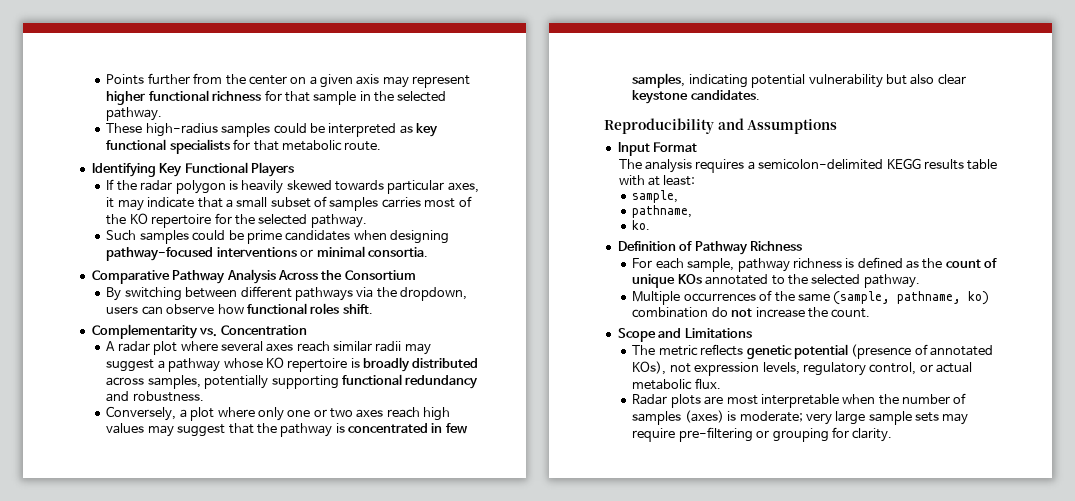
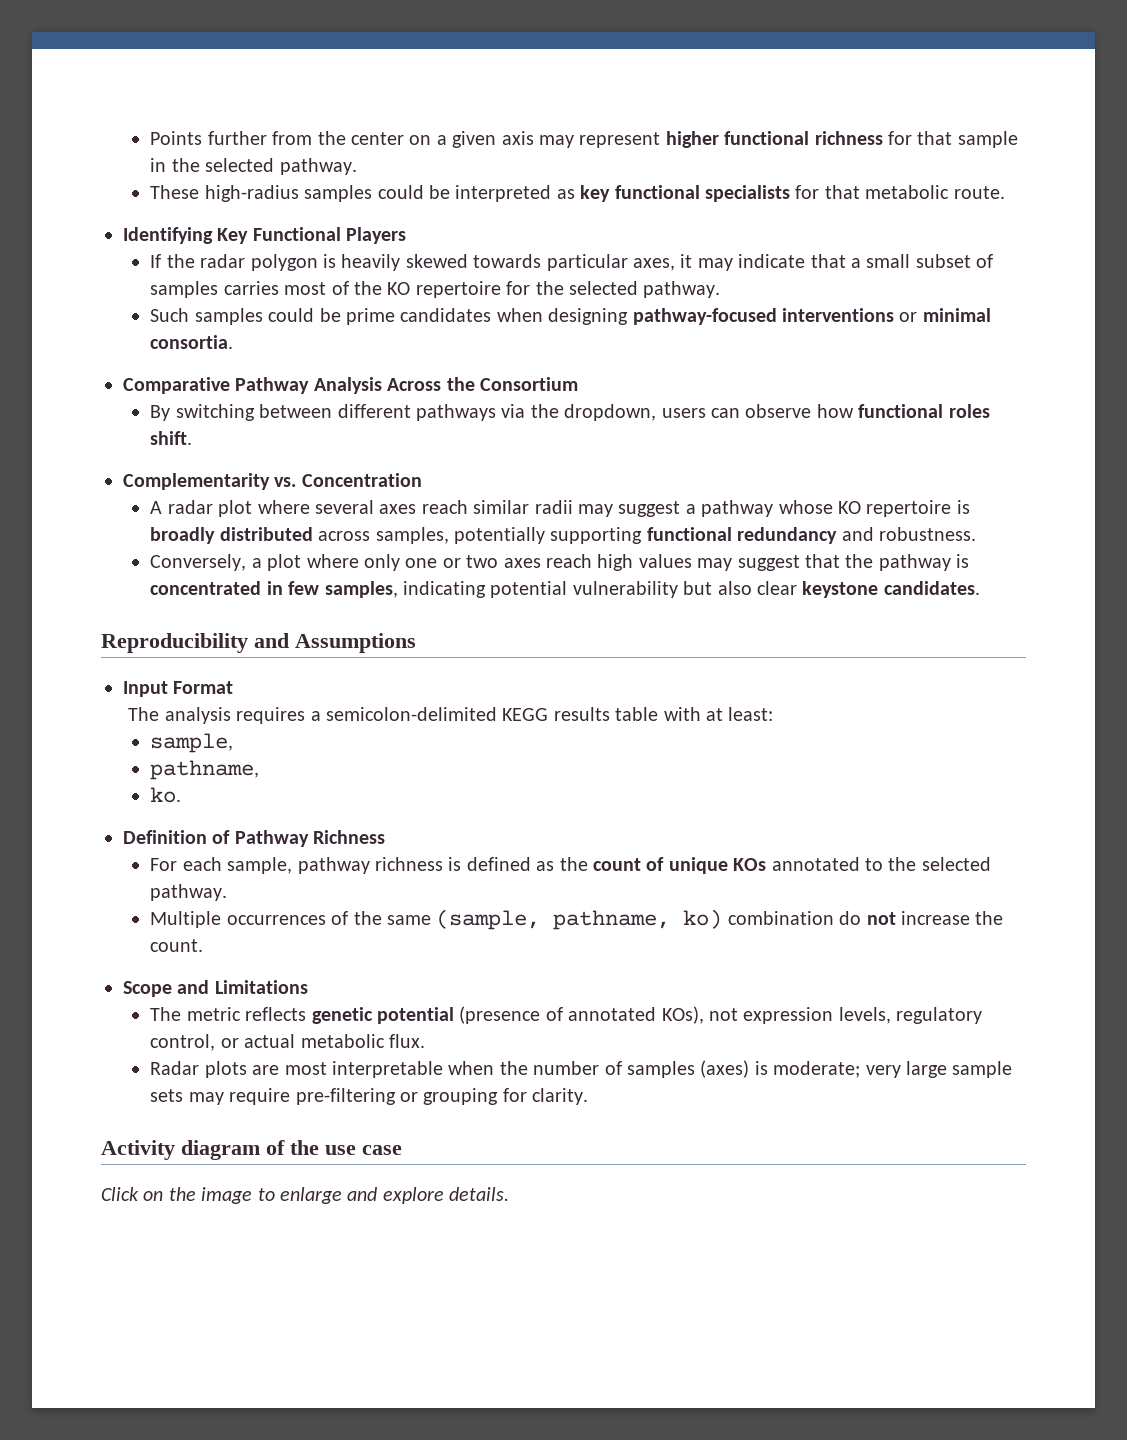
+ Activity diagram of the use case
+ Click on the image to enlarge and explore details.

